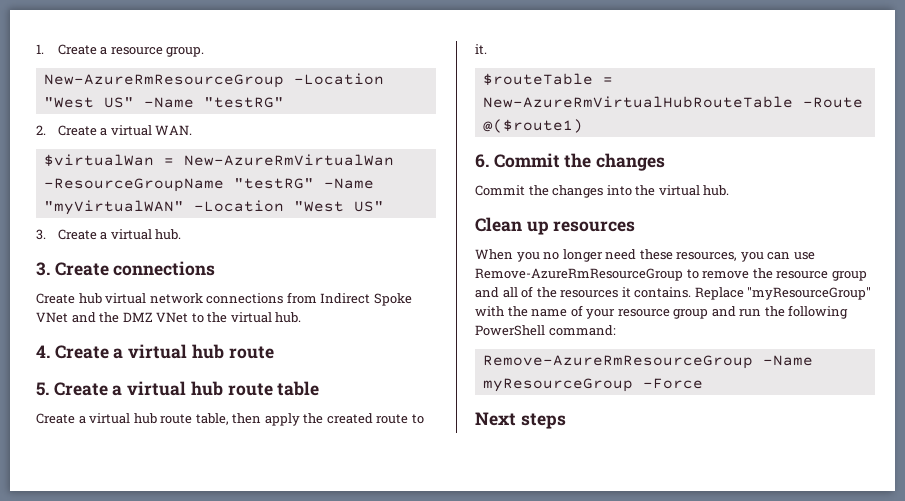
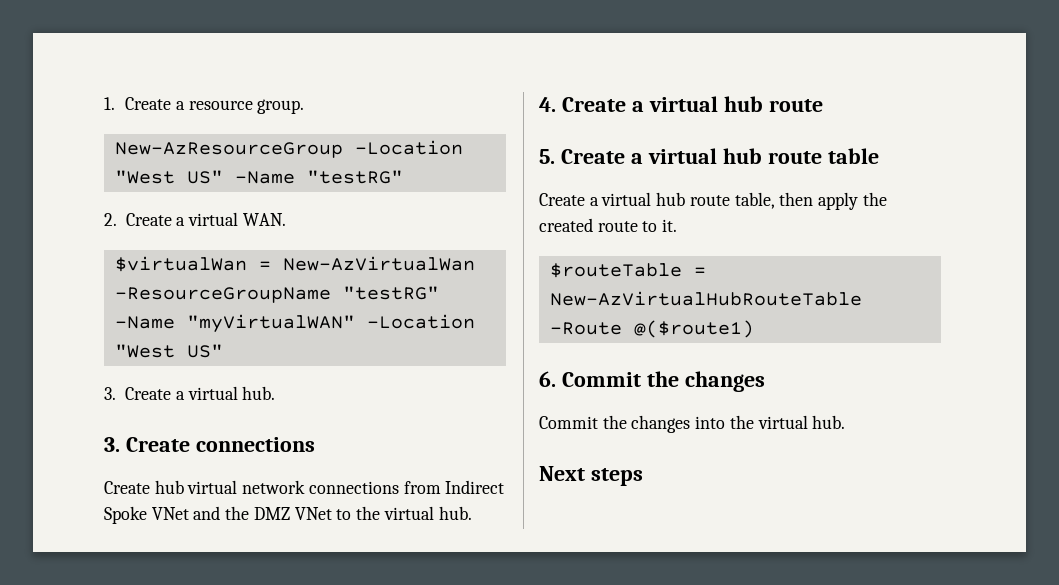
- New-AzureRmResourceGroup -Location "West US" -Name "testRG"
+ New-AzResourceGroup -Location "West US" -Name "testRG"
- $virtualWan = New-AzureRmVirtualWan -ResourceGroupName "testRG" -Name "myVirtualWAN" -Location "West US"
+ $virtualWan = New-AzVirtualWan -ResourceGroupName "testRG" -Name "myVirtualWAN" -Location "West US"
- $routeTable = New-AzureRmVirtualHubRouteTable -Route @($route1)
+ $routeTable = New-AzVirtualHubRouteTable -Route @($route1)
- Clean up resources
- When you no longer need these resources, you can use Remove-AzureRmResourceGroup to remove the resource group and all of the resources it contains. Replace "myResourceGroup" with the name of your resource group and run the following PowerShell command:
- Remove-AzureRmResourceGroup -Name myResourceGroup -Force

